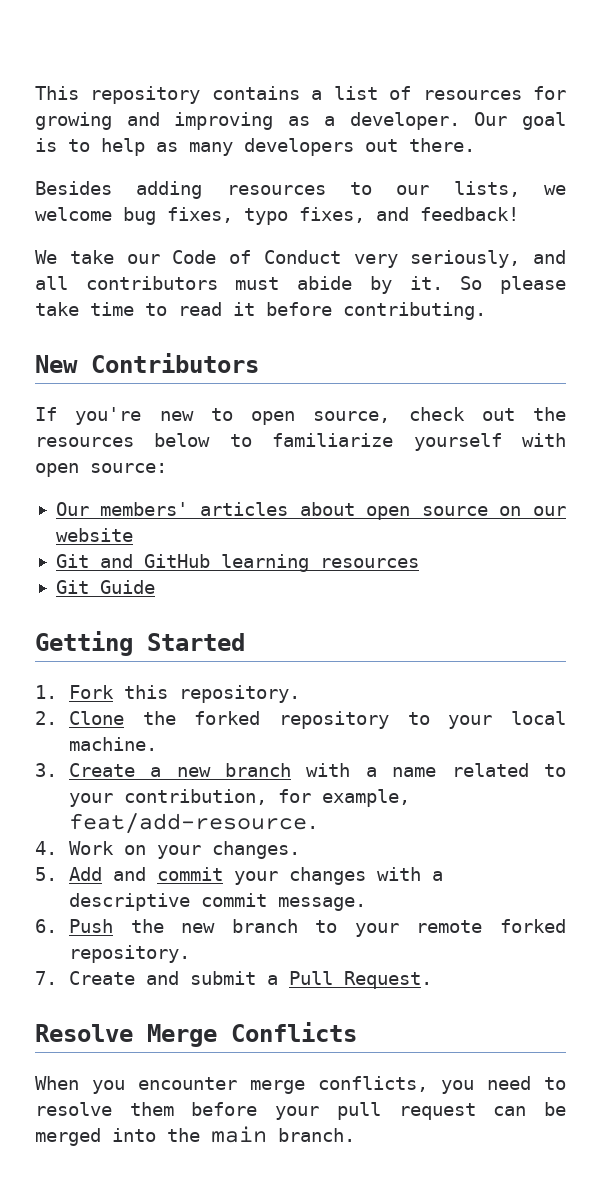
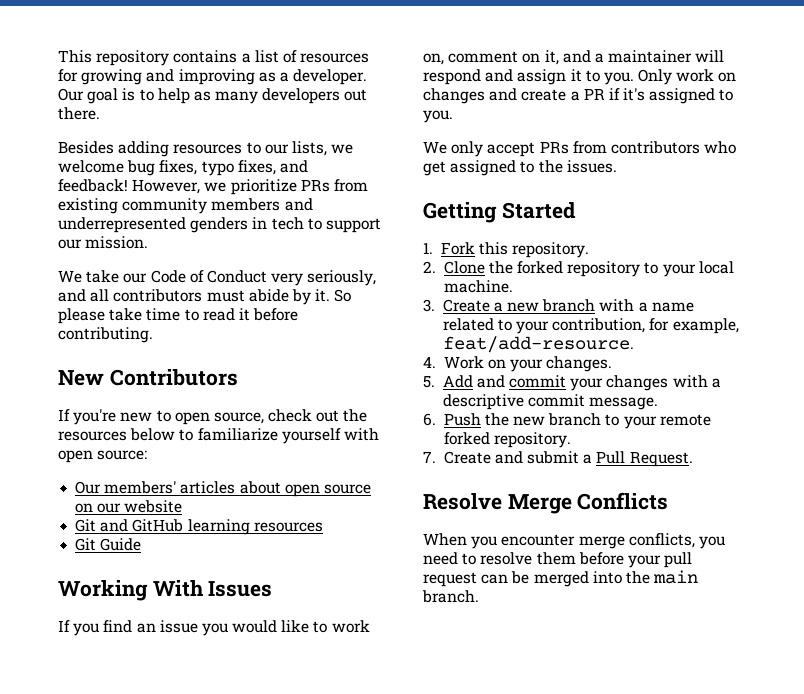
+ However, we prioritize PRs from existing community members and underrepresented genders in tech to support our mission.
+ Working With Issues
+ If you find an issue you would like to work on, comment on it, and a maintainer will respond and assign it to you. Only work on changes and create a PR if it's assigned to you.
+ We only accept PRs from contributors who get assigned to the issues.

